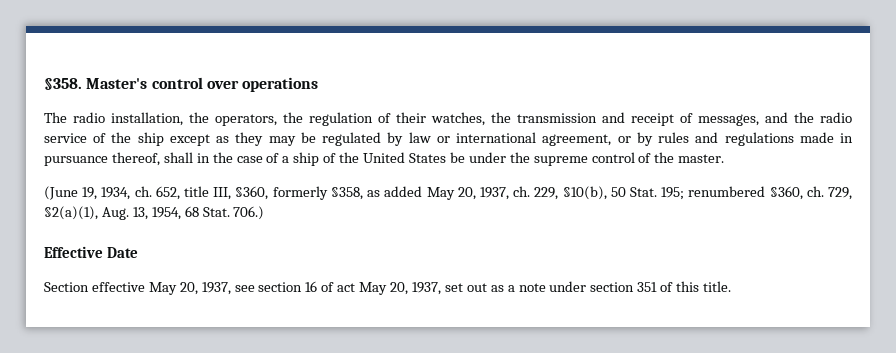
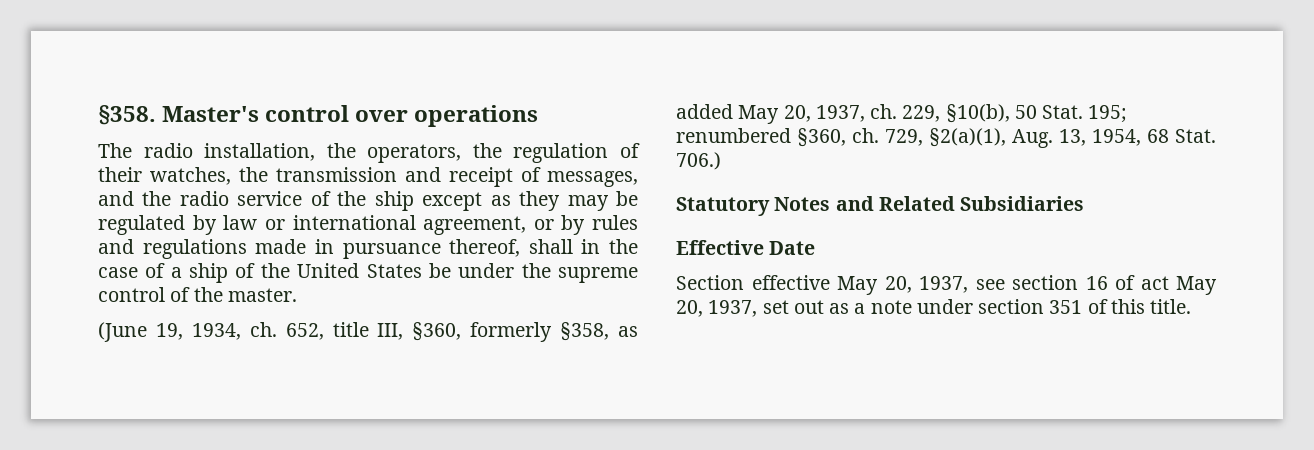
+ Statutory Notes and Related Subsidiaries

